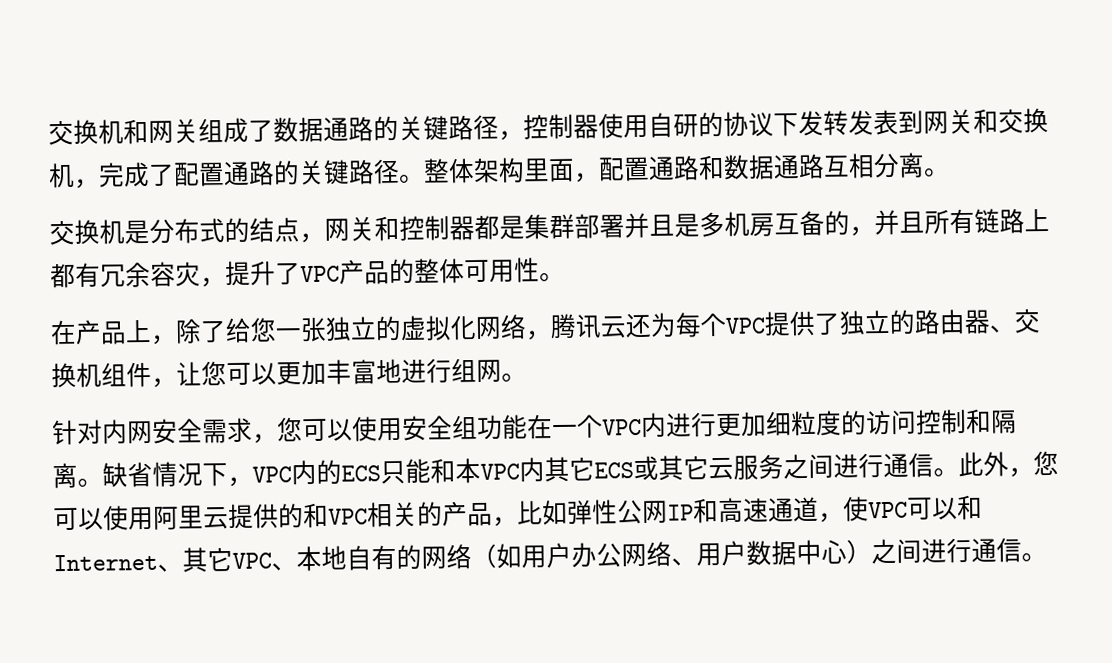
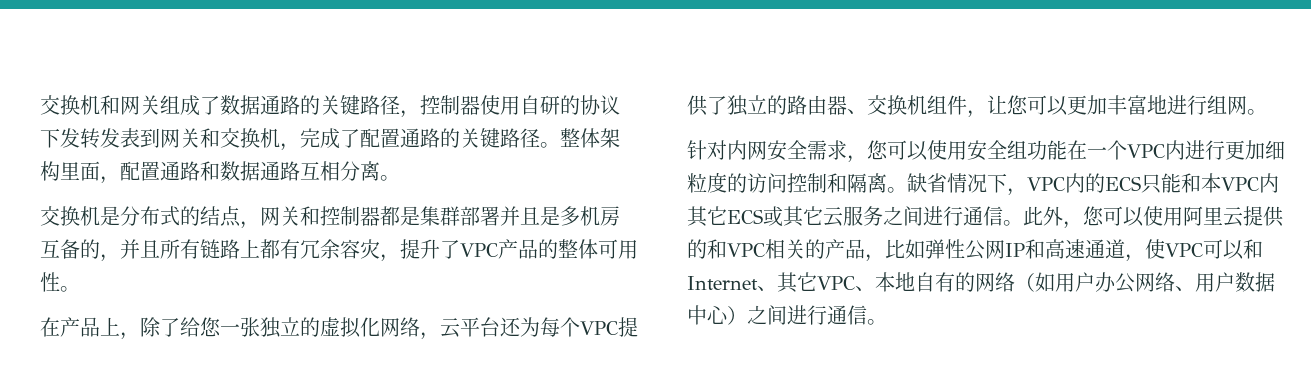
- 在产品上，除了给您一张独立的虚拟化网络，腾讯云还为每个VPC提供了独立的路由器、交换机组件，让您可以更加丰富地进行组网。
+ 在产品上，除了给您一张独立的虚拟化网络，云平台还为每个VPC提供了独立的路由器、交换机组件，让您可以更加丰富地进行组网。

